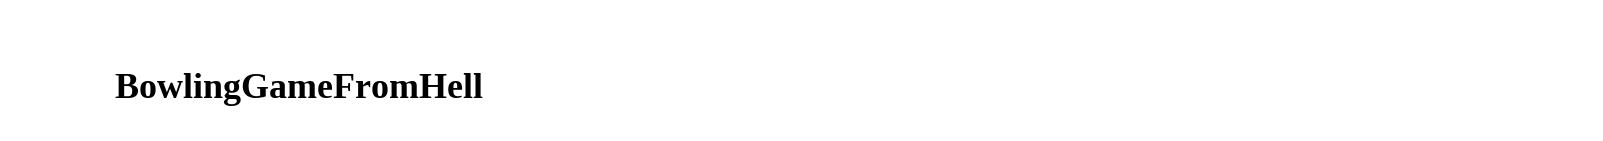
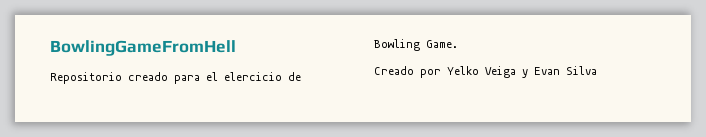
+ Repositorio creado para el elercicio de Bowling Game.
+ Creado por Yelko Veiga y Evan Silva

